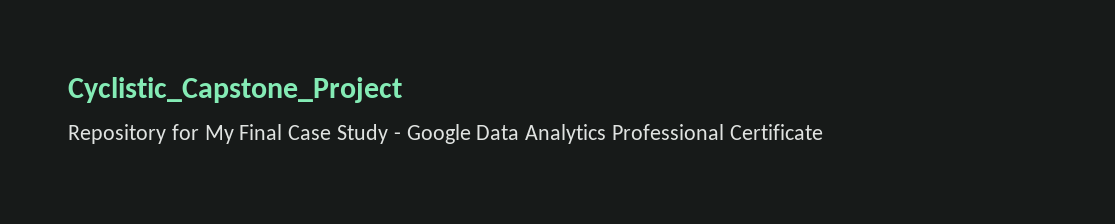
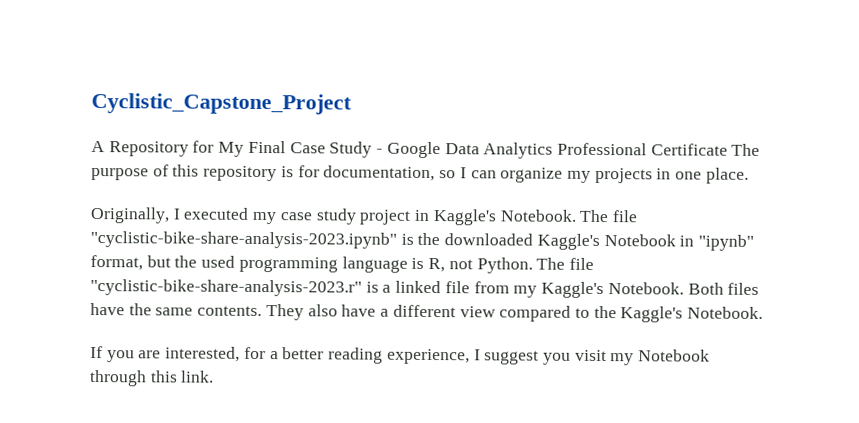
- Repository for My Final Case Study - Google Data Analytics Professional Certificate
+ A Repository for My Final Case Study - Google Data Analytics Professional Certificate The purpose of this repository is for documentation, so I can organize my projects in one place.
+ Originally, I executed my case study project in Kaggle's Notebook. The file "cyclistic-bike-share-analysis-2023.ipynb" is the downloaded Kaggle's Notebook in "ipynb" format, but the used programming language is R, not Python. The file "cyclistic-bike-share-analysis-2023.r" is a linked file from my Kaggle's Notebook. Both files have the same contents. They also have a different view compared to the Kaggle's Notebook.
+ If you are interested, for a better reading experience, I suggest you visit my Notebook through this link.

